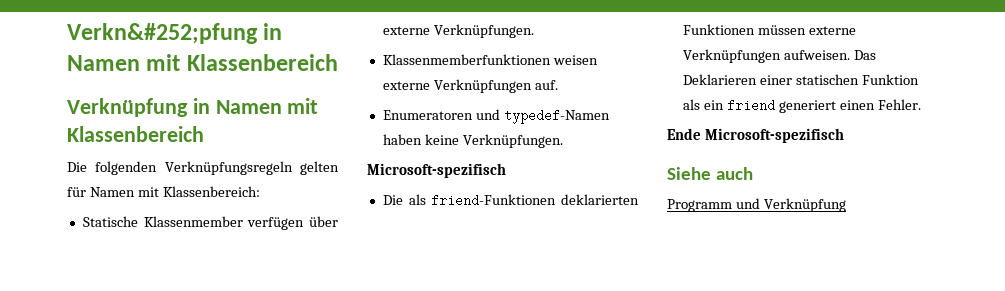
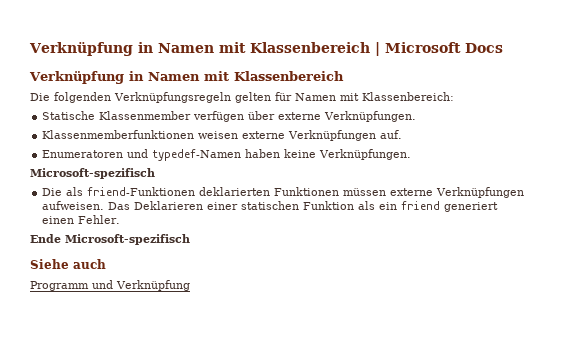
- Verkn&#252;pfung in Namen mit Klassenbereich
+ Verknüpfung in Namen mit Klassenbereich | Microsoft Docs

